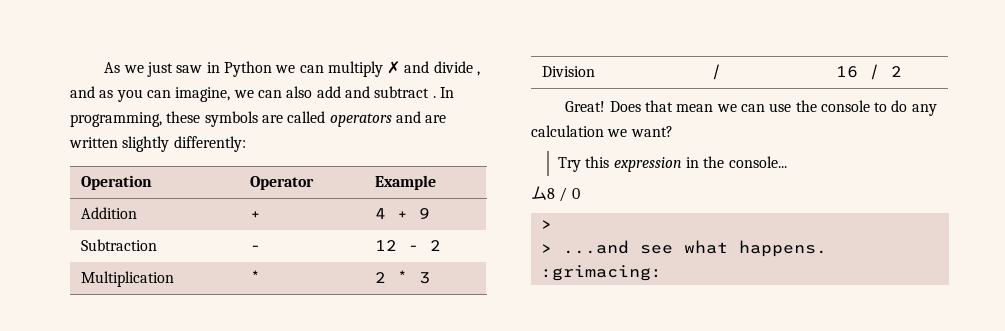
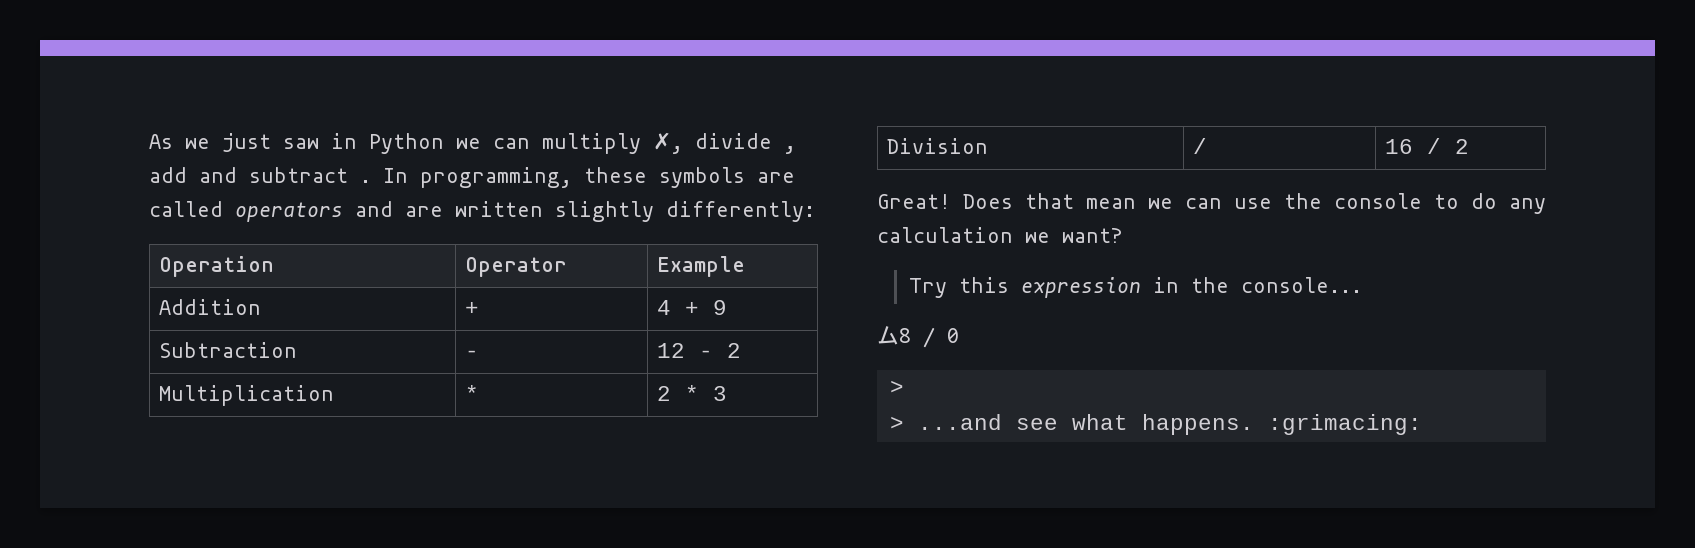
- As we just saw in Python we can multiply ✗ and divide , and as you can imagine, we can also add and subtract .
+ As we just saw in Python we can multiply ✗, divide , add and subtract .

